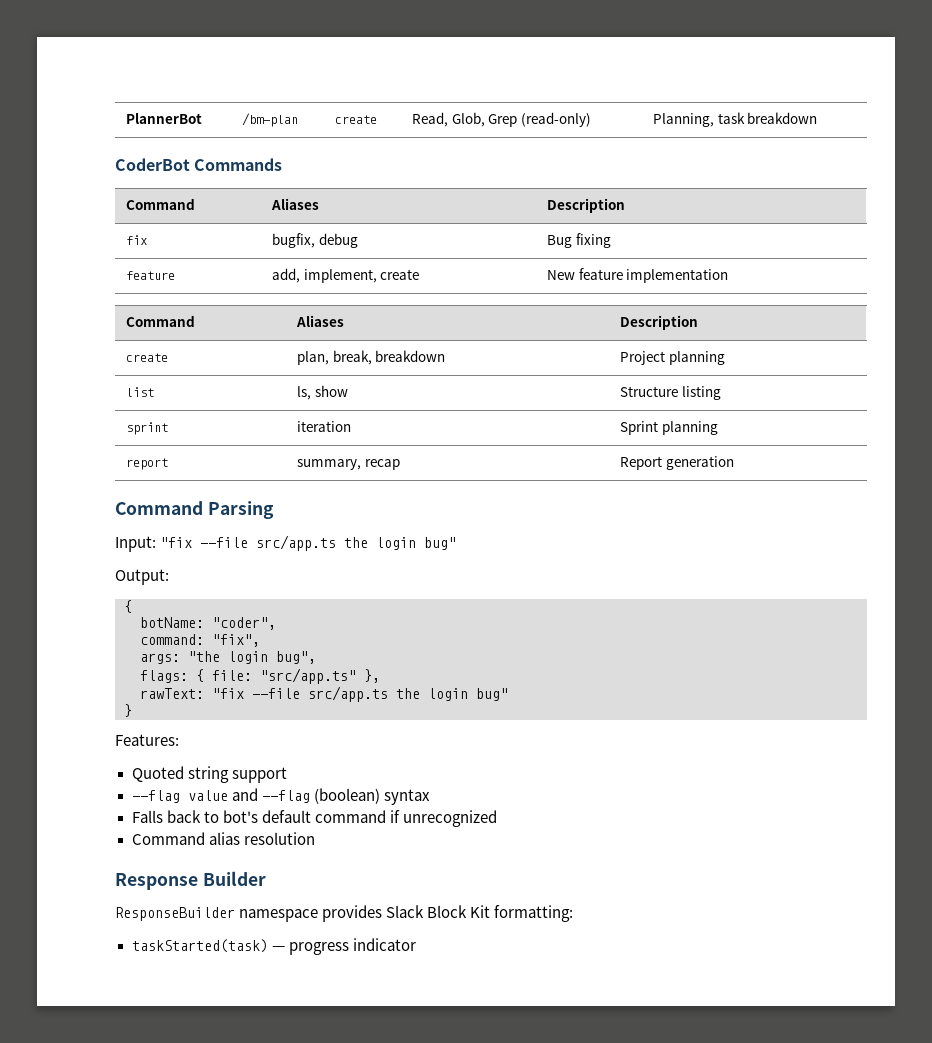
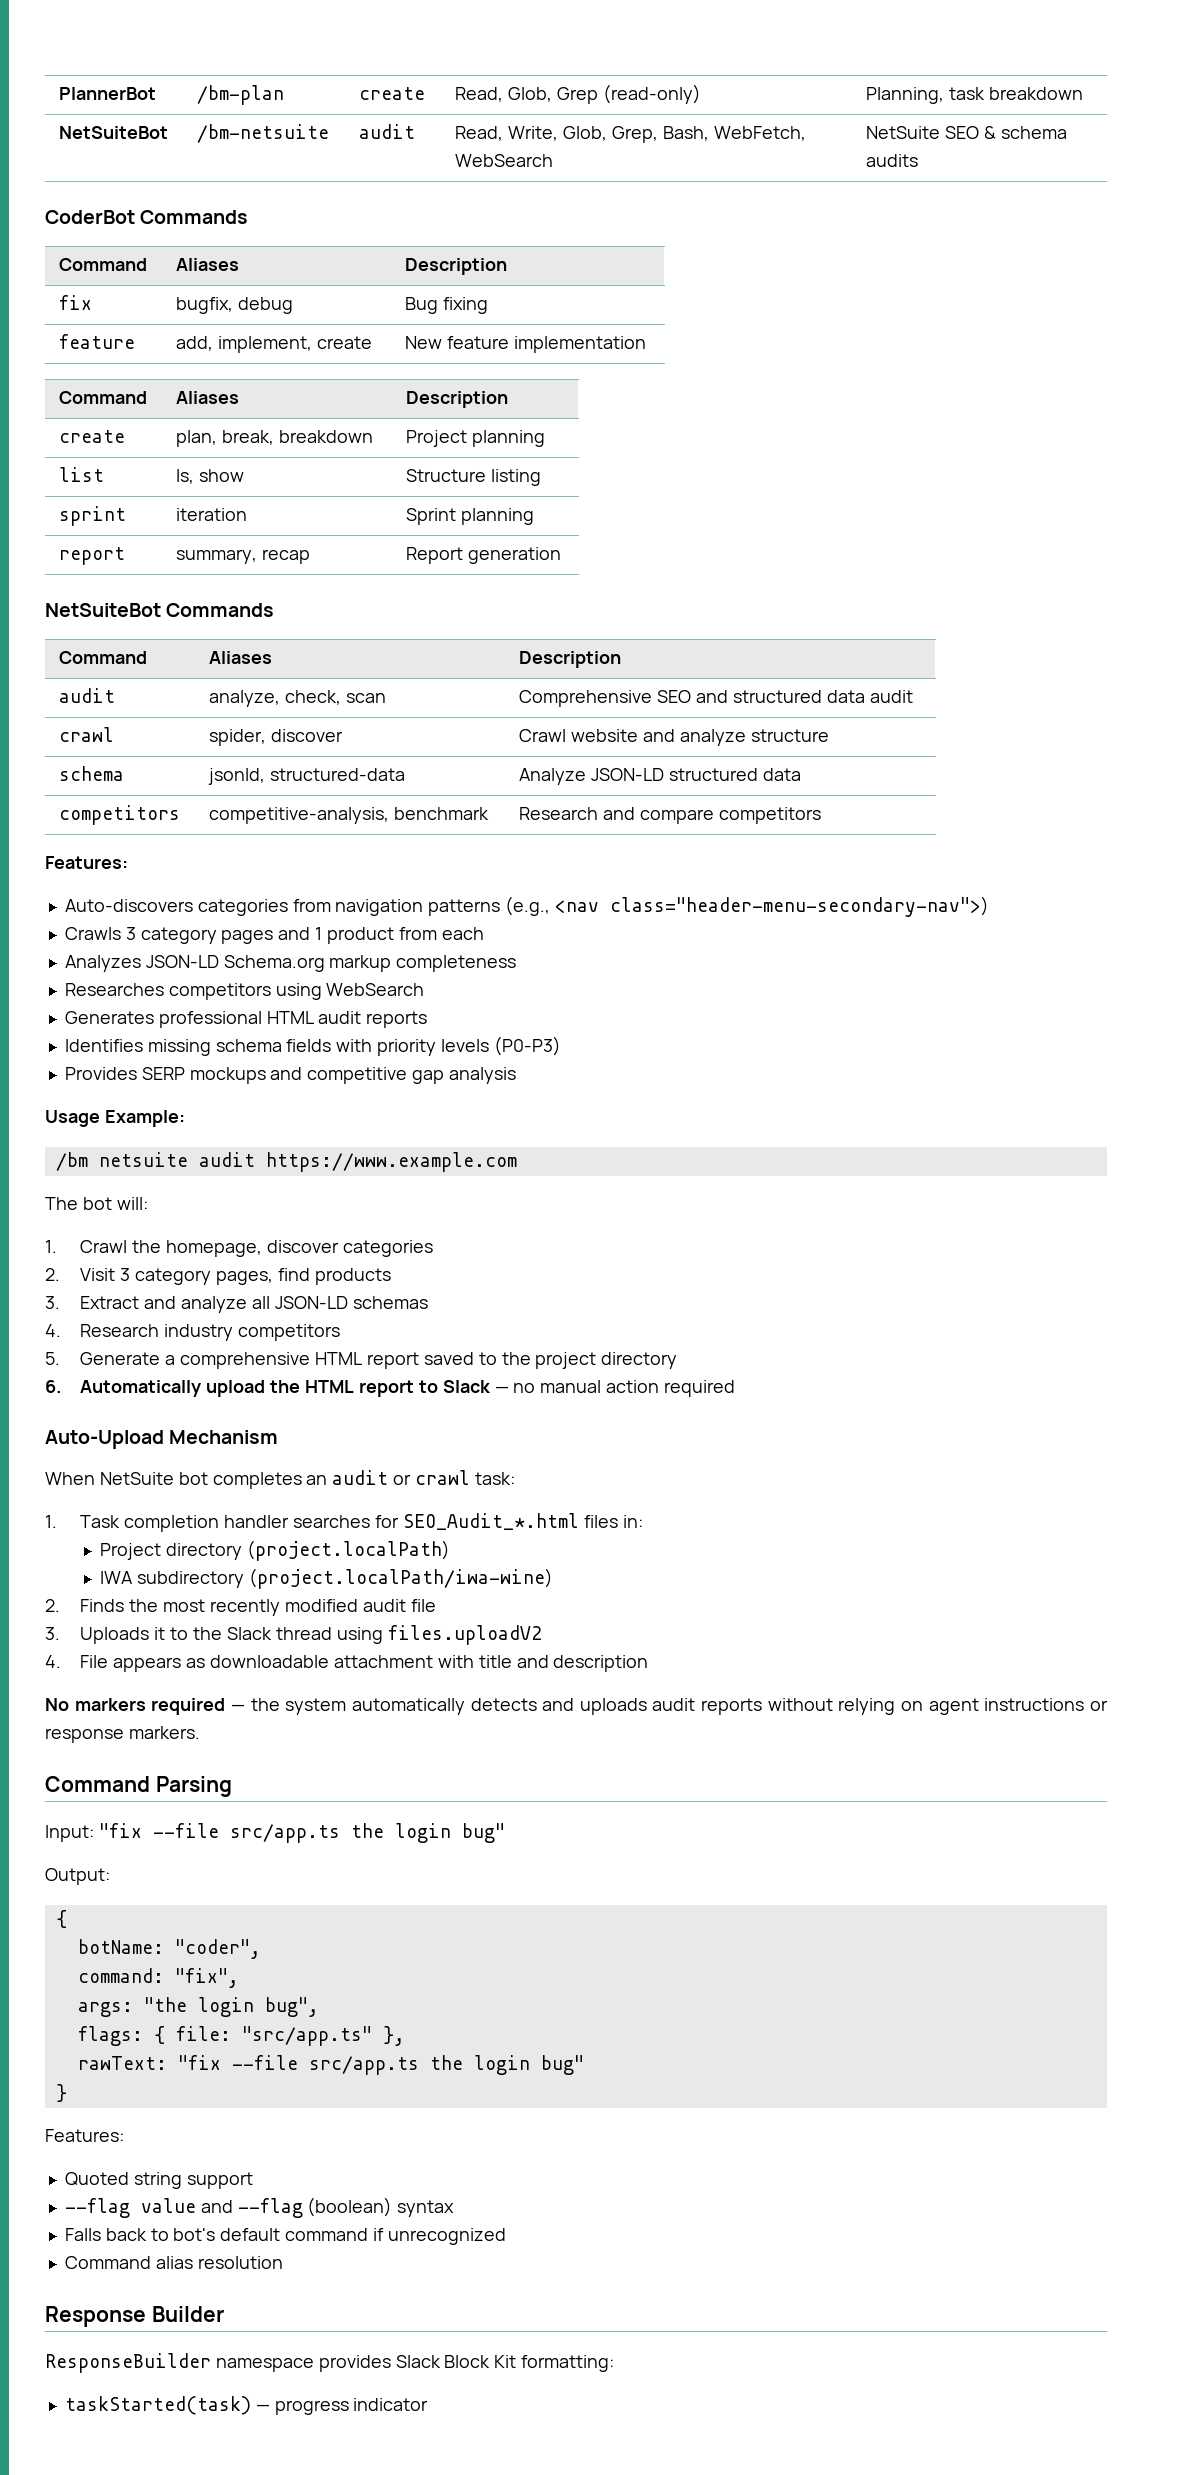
+ NetSuiteBot | /bm-netsuite | audit | Read, Write, Glob, Grep, Bash, WebFetch, WebSearch | NetSuite SEO & schema audits
+ NetSuiteBot Commands
+ Command | Aliases | Description
+ audit | analyze, check, scan | Comprehensive SEO and structured data audit
+ crawl | spider, discover | Crawl website and analyze structure
+ schema | jsonld, structured-data | Analyze JSON-LD structured data
+ competitors | competitive-analysis, benchmark | Research and compare competitors
+ Features:
+ Auto-discovers categories from navigation patterns (e.g., <nav class="header-menu-secondary-nav">)
+ Crawls 3 category pages and 1 product from each
+ Analyzes JSON-LD Schema.org markup completeness
+ Researches competitors using WebSearch
+ Generates professional HTML audit reports
+ Identifies missing schema fields with priority levels (P0-P3)
+ Provides SERP mockups and competitive gap analysis
+ Usage Example:
+ /bm netsuite audit https://www.example.com
+ The bot will:
+ 1. Crawl the homepage, discover categories
+ 2. Visit 3 category pages, find products
+ 3. Extract and analyze all JSON-LD schemas
+ 4. Research industry competitors
+ 5. Generate a comprehensive HTML report saved to the project directory
+ 6. Automatically upload the HTML report to Slack — no manual action required
+ Auto-Upload Mechanism
+ When NetSuite bot completes an audit or crawl task:
+ 1. Task completion handler searches for SEO_Audit_*.html files in:
+ Project directory (project.localPath)
+ IWA subdirectory (project.localPath/iwa-wine)
+ 2. Finds the most recently modified audit file
+ 3. Uploads it to the Slack thread using files.uploadV2
+ 4. File appears as downloadable attachment with title and description
+ No markers required — the system automatically detects and uploads audit reports without relying on agent instructions or response markers.

